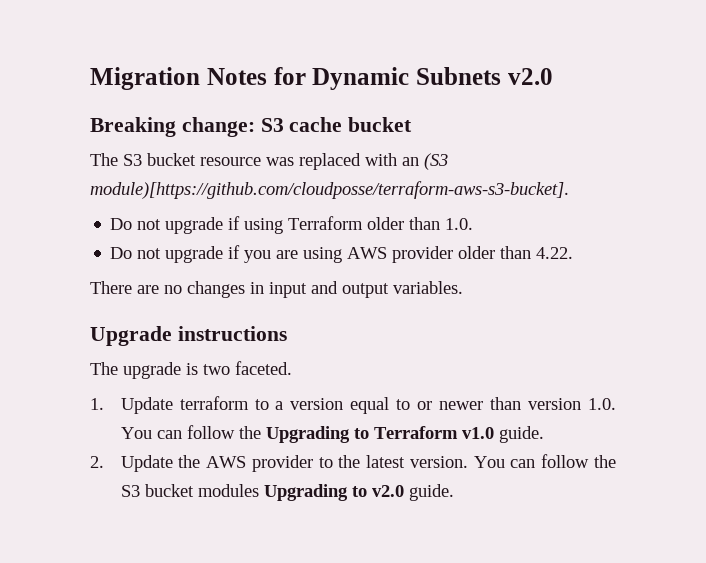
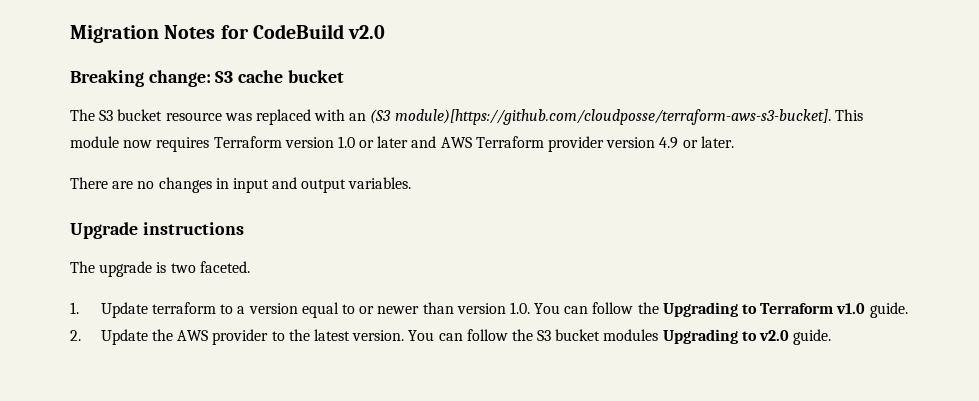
- Migration Notes for Dynamic Subnets v2.0
+ Migration Notes for CodeBuild v2.0
- The S3 bucket resource was replaced with an (S3 module)[https://github.com/cloudposse/terraform-aws-s3-bucket].
- Do not upgrade if using Terraform older than 1.0.
- Do not upgrade if you are using AWS provider older than 4.22.
+ The S3 bucket resource was replaced with an (S3 module)[https://github.com/cloudposse/terraform-aws-s3-bucket]. This module now requires Terraform version 1.0 or later and AWS Terraform provider version 4.9 or later.

